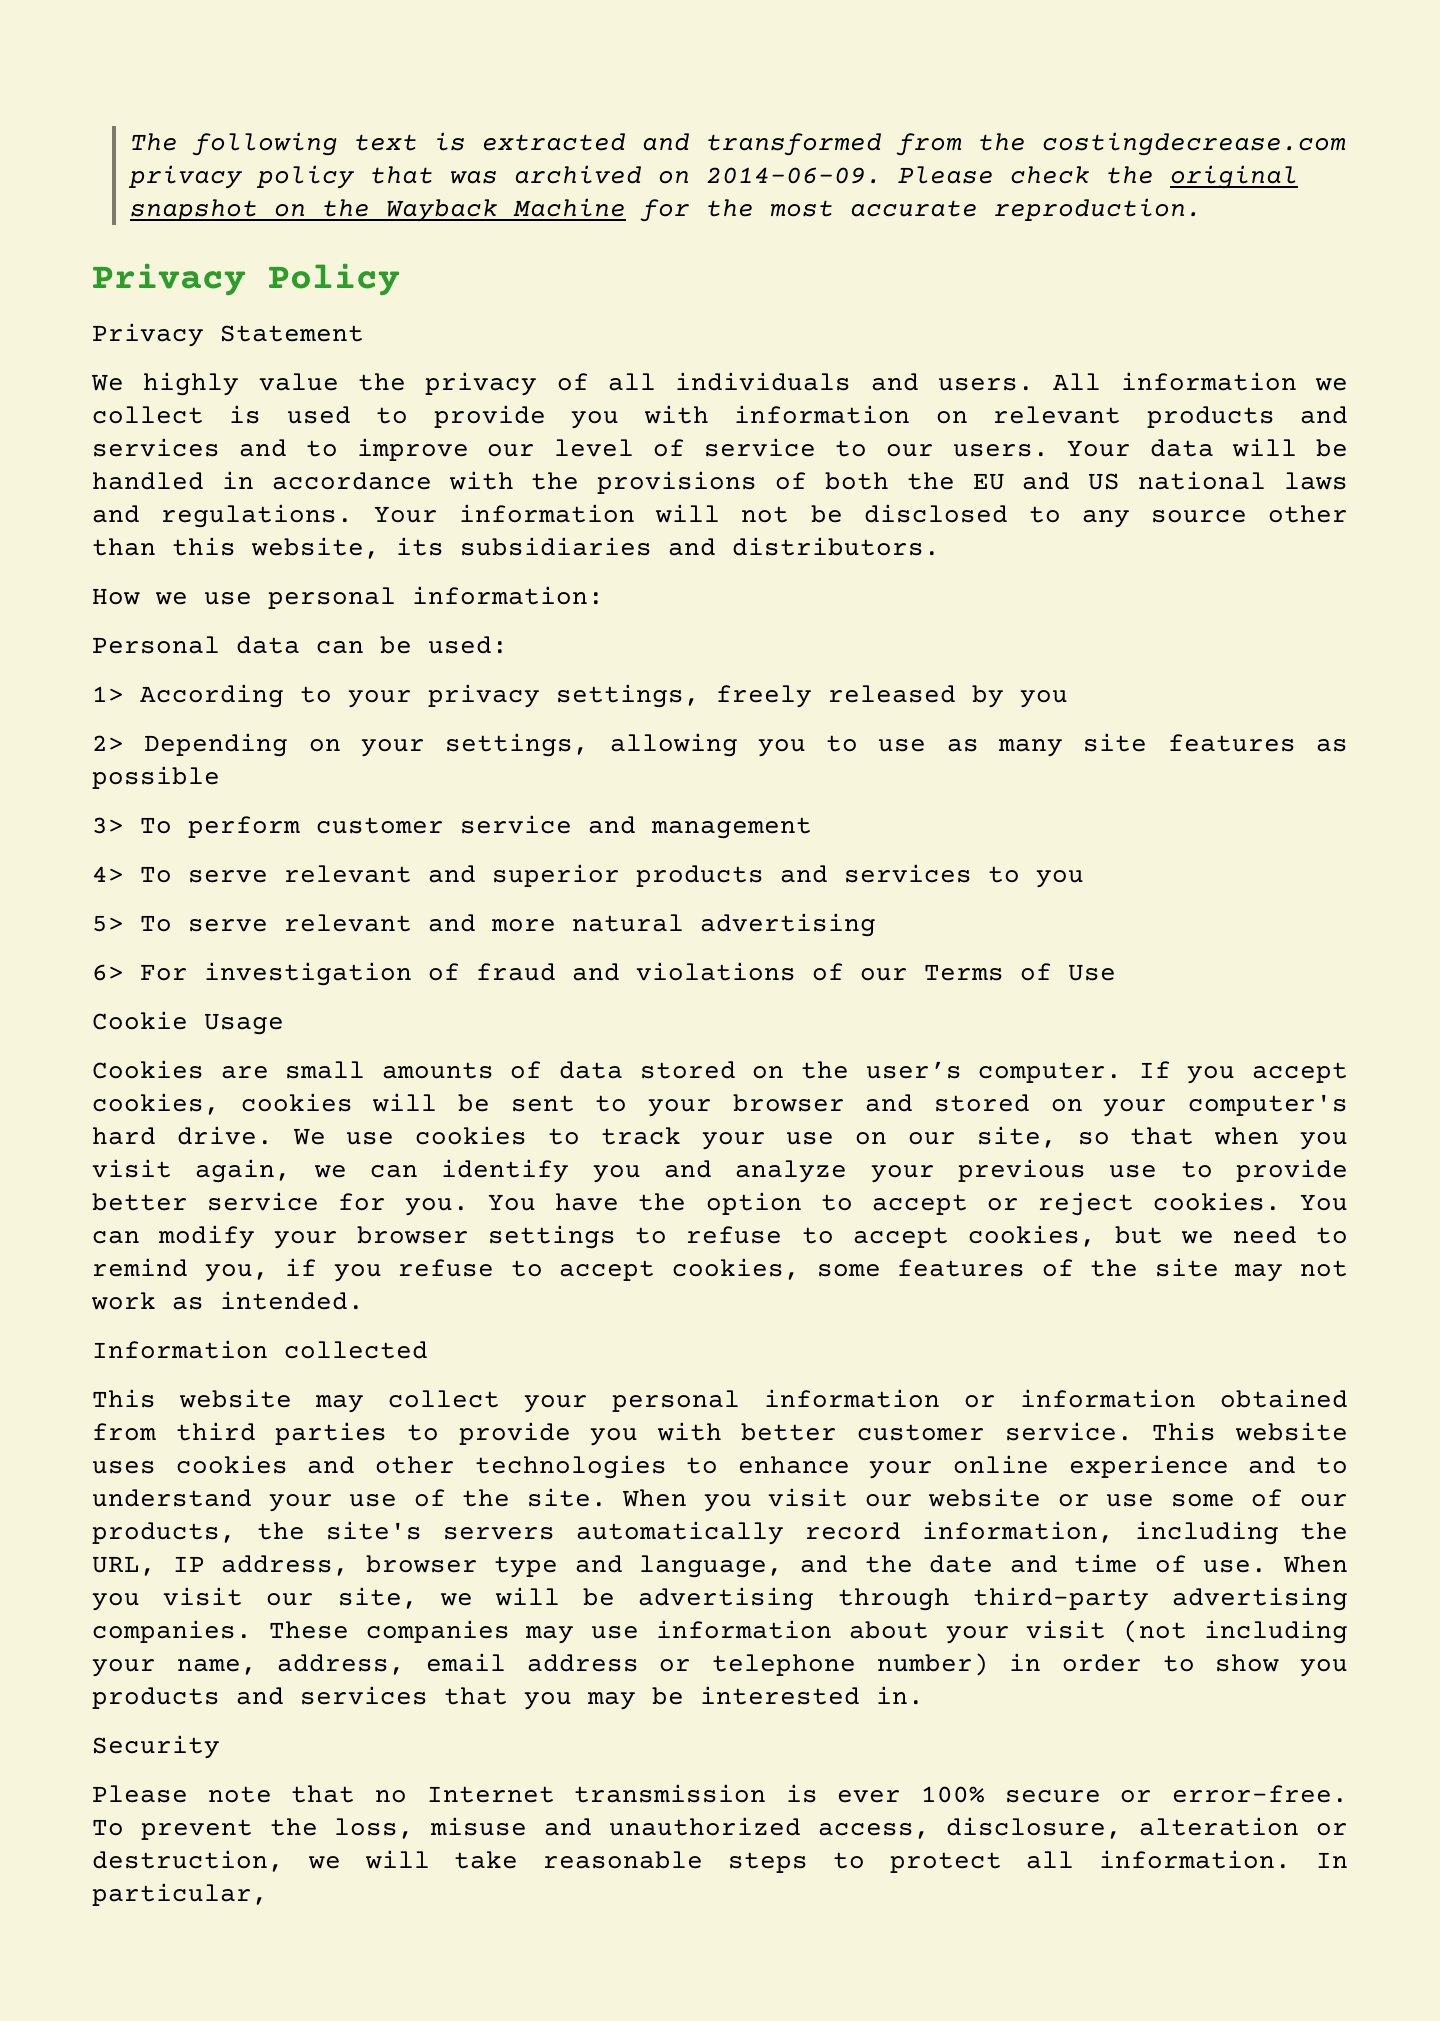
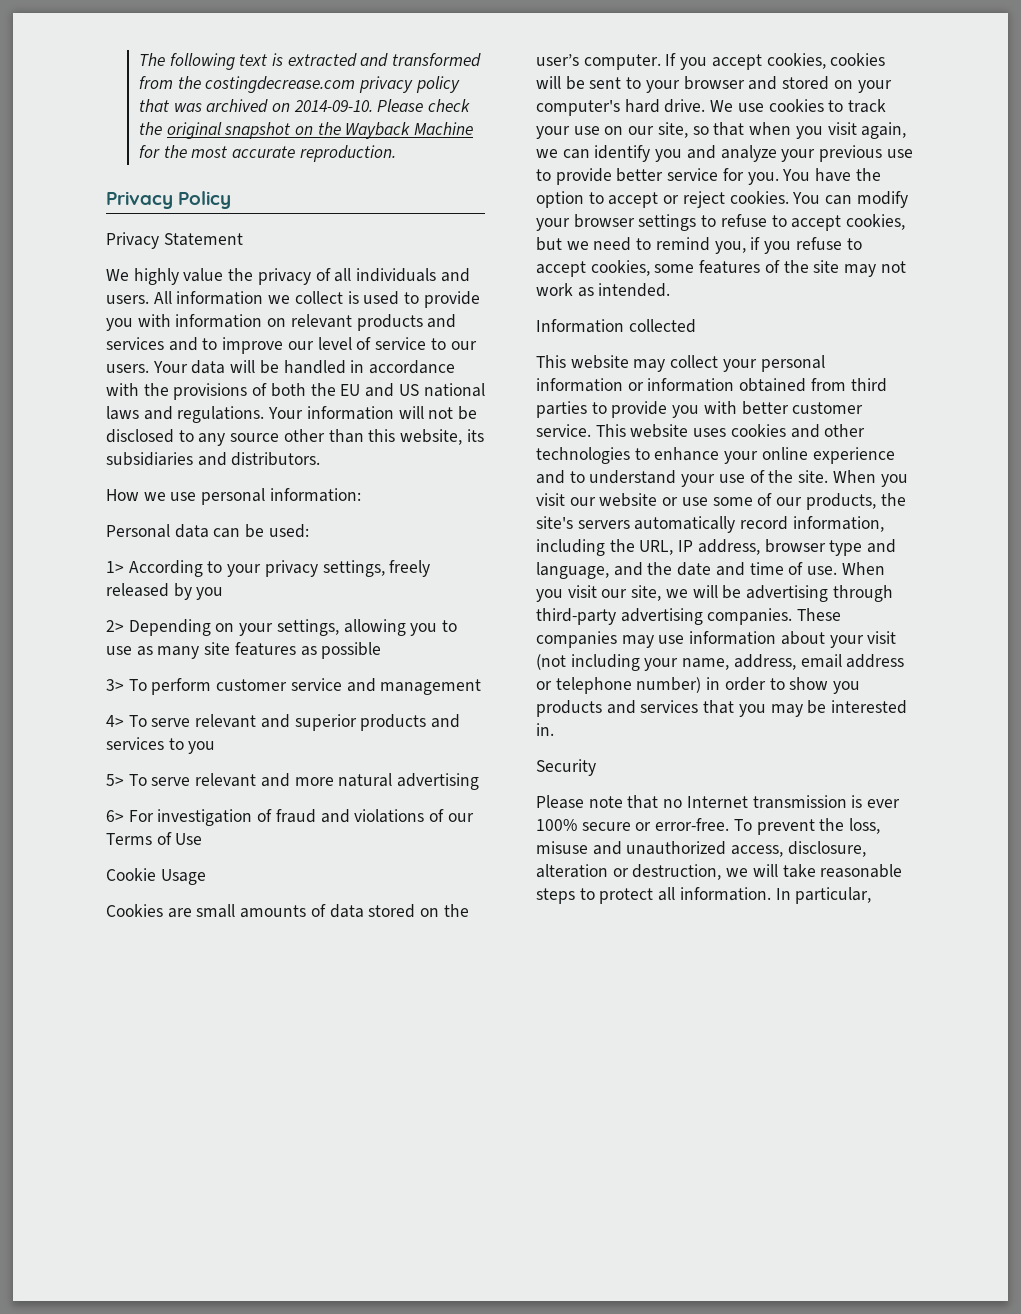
- The following text is extracted and transformed from the costingdecrease.com privacy policy that was archived on 2014-06-09.
+ The following text is extracted and transformed from the costingdecrease.com privacy policy that was archived on 2014-09-10.

